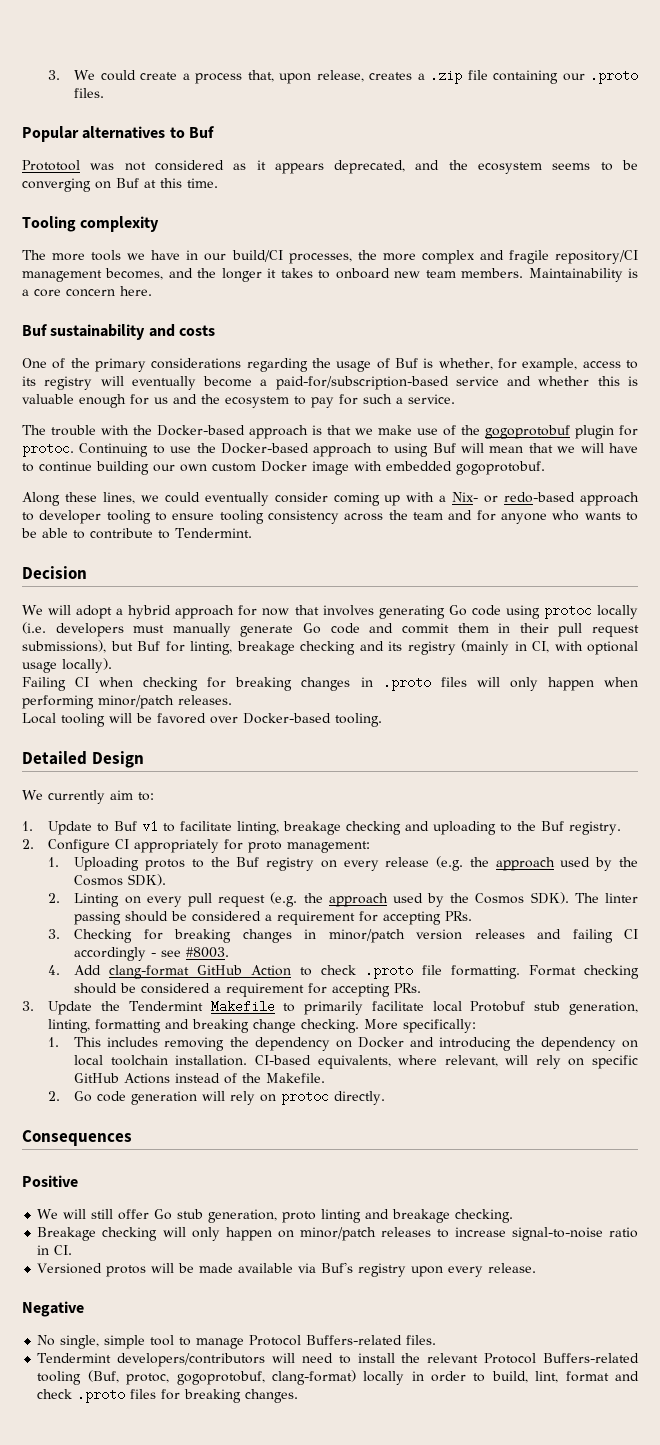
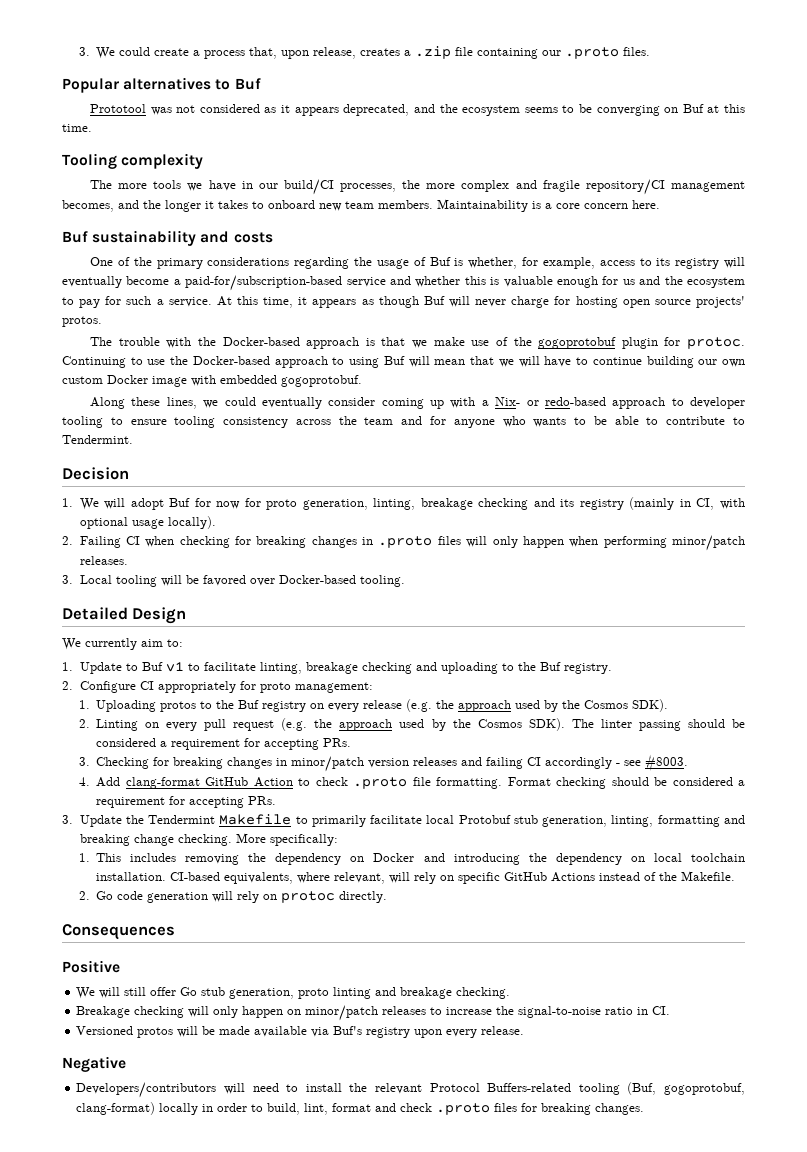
+ At this time, it appears as though Buf will never charge for hosting open source projects' protos.
- We will adopt a hybrid approach for now that involves generating Go code using protoc locally (i.e. developers must manually generate Go code and commit them in their pull request submissions), but Buf for linting, breakage checking and its registry (mainly in CI, with optional usage locally).
+ 1. We will adopt Buf for now for proto generation, linting, breakage checking and its registry (mainly in CI, with optional usage locally).
- Failing CI when checking for breaking changes in .proto files will only happen when performing minor/patch releases.
+ 2. Failing CI when checking for breaking changes in .proto files will only happen when performing minor/patch releases.
- Local tooling will be favored over Docker-based tooling.
+ 3. Local tooling will be favored over Docker-based tooling.
- Breakage checking will only happen on minor/patch releases to increase signal-to-noise ratio in CI.
+ Breakage checking will only happen on minor/patch releases to increase the signal-to-noise ratio in CI.
- No single, simple tool to manage Protocol Buffers-related files.
- Tendermint developers/contributors will need to install the relevant Protocol Buffers-related tooling (Buf, protoc, gogoprotobuf, clang-format) locally in order to build, lint, format and check .proto files for breaking changes.
+ Developers/contributors will need to install the relevant Protocol Buffers-related tooling (Buf, gogoprotobuf, clang-format) locally in order to build, lint, format and check .proto files for breaking changes.

